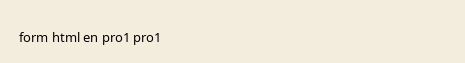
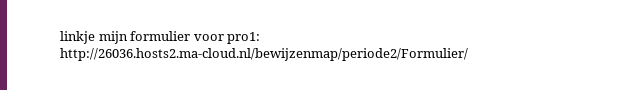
- form html en pro1 pro1
+ linkje mijn formulier voor pro1: http://26036.hosts2.ma-cloud.nl/bewijzenmap/periode2/Formulier/

